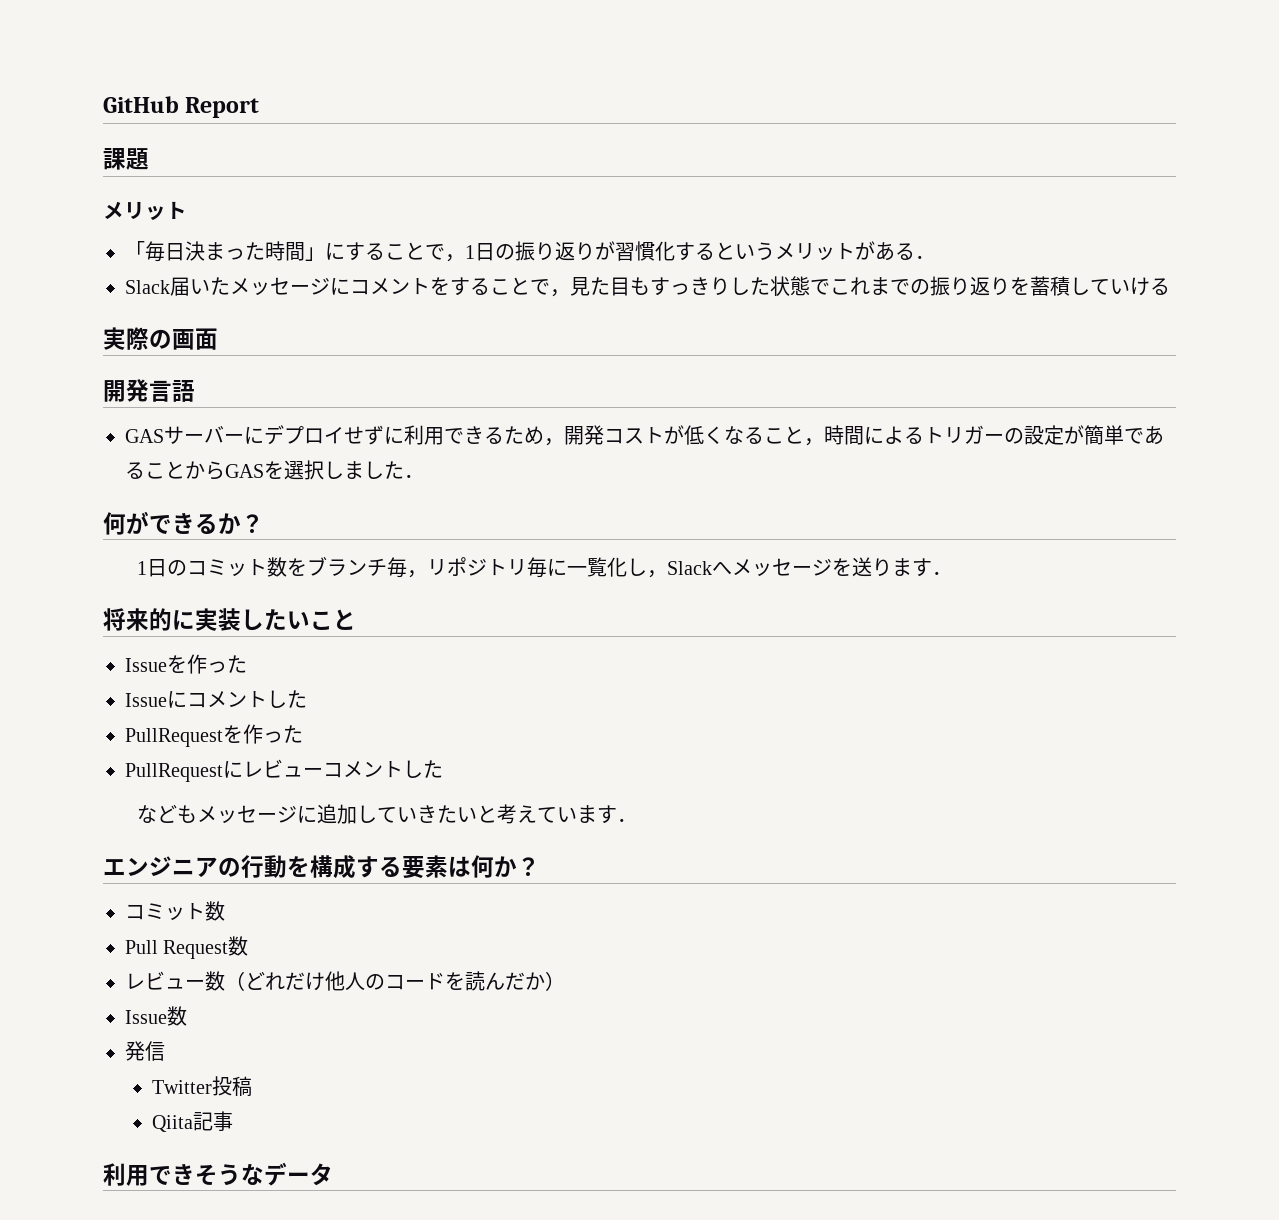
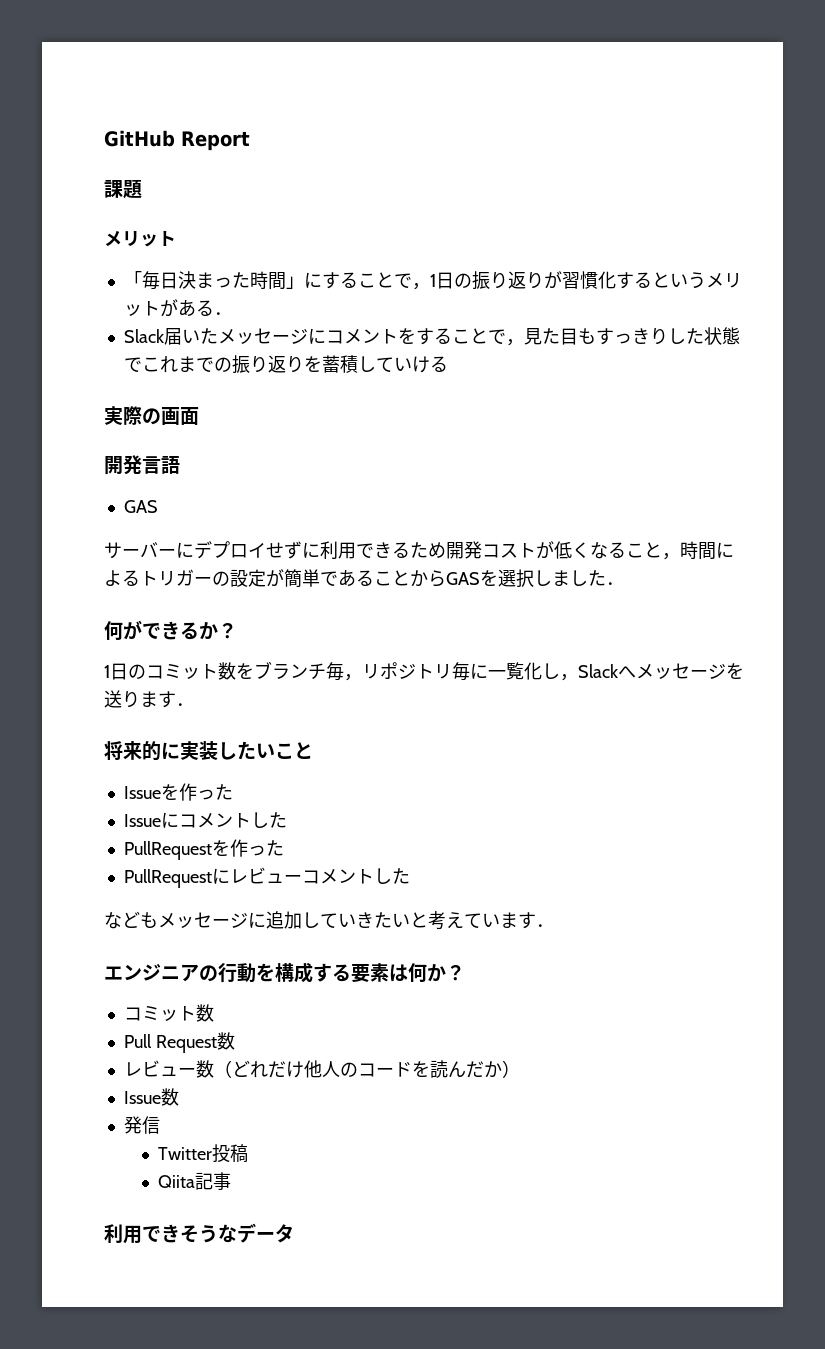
  開発言語
- GASサーバーにデプロイせずに利用できるため，開発コストが低くなること，時間によるトリガーの設定が簡単であることからGASを選択しました．
+ GAS
+ サーバーにデプロイせずに利用できるため開発コストが低くなること，時間によるトリガーの設定が簡単であることからGASを選択しました．

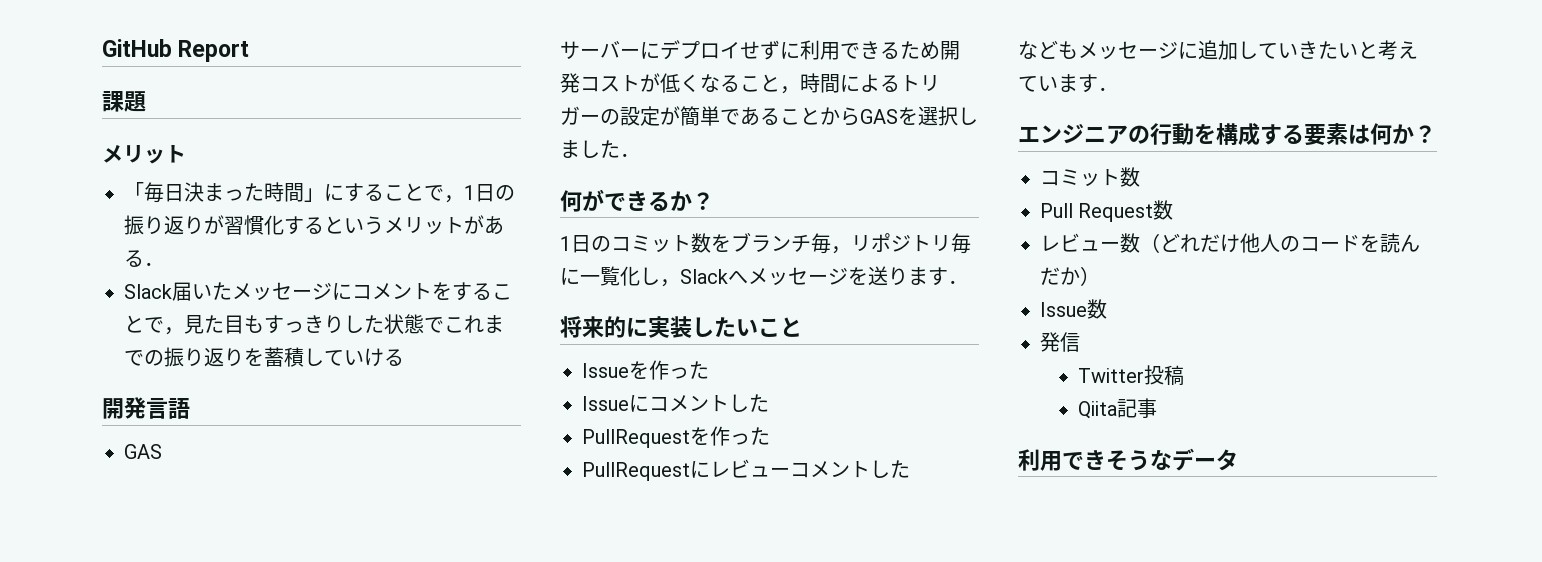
- 実際の画面

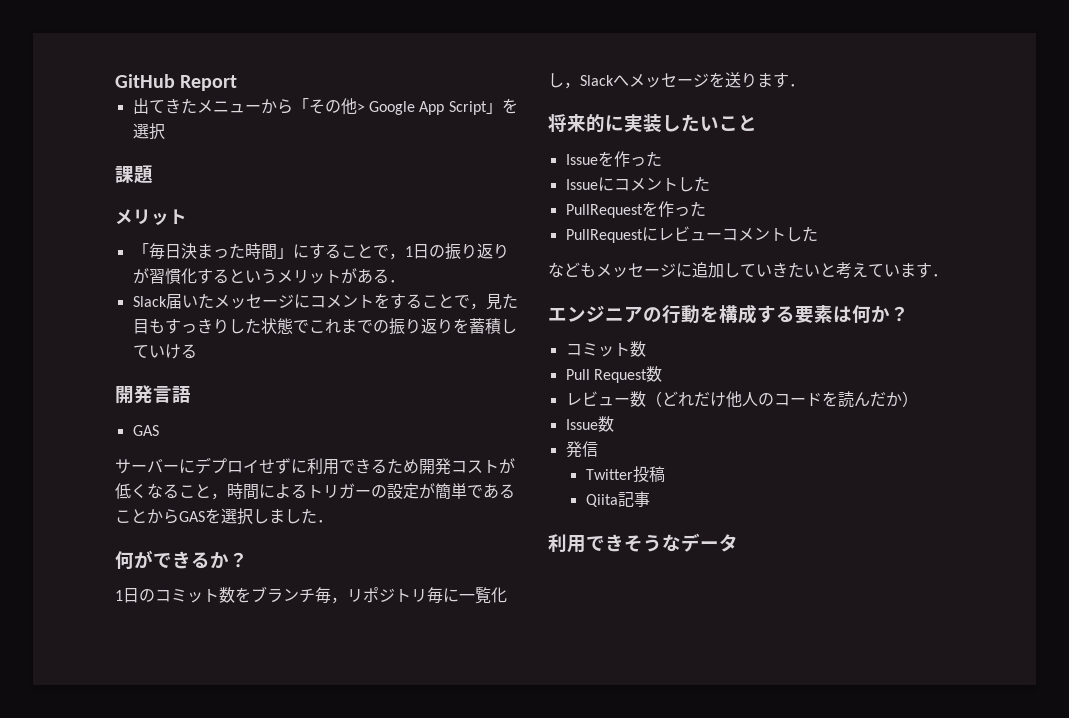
+ 出てきたメニューから「その他> Google App Script」を選択

